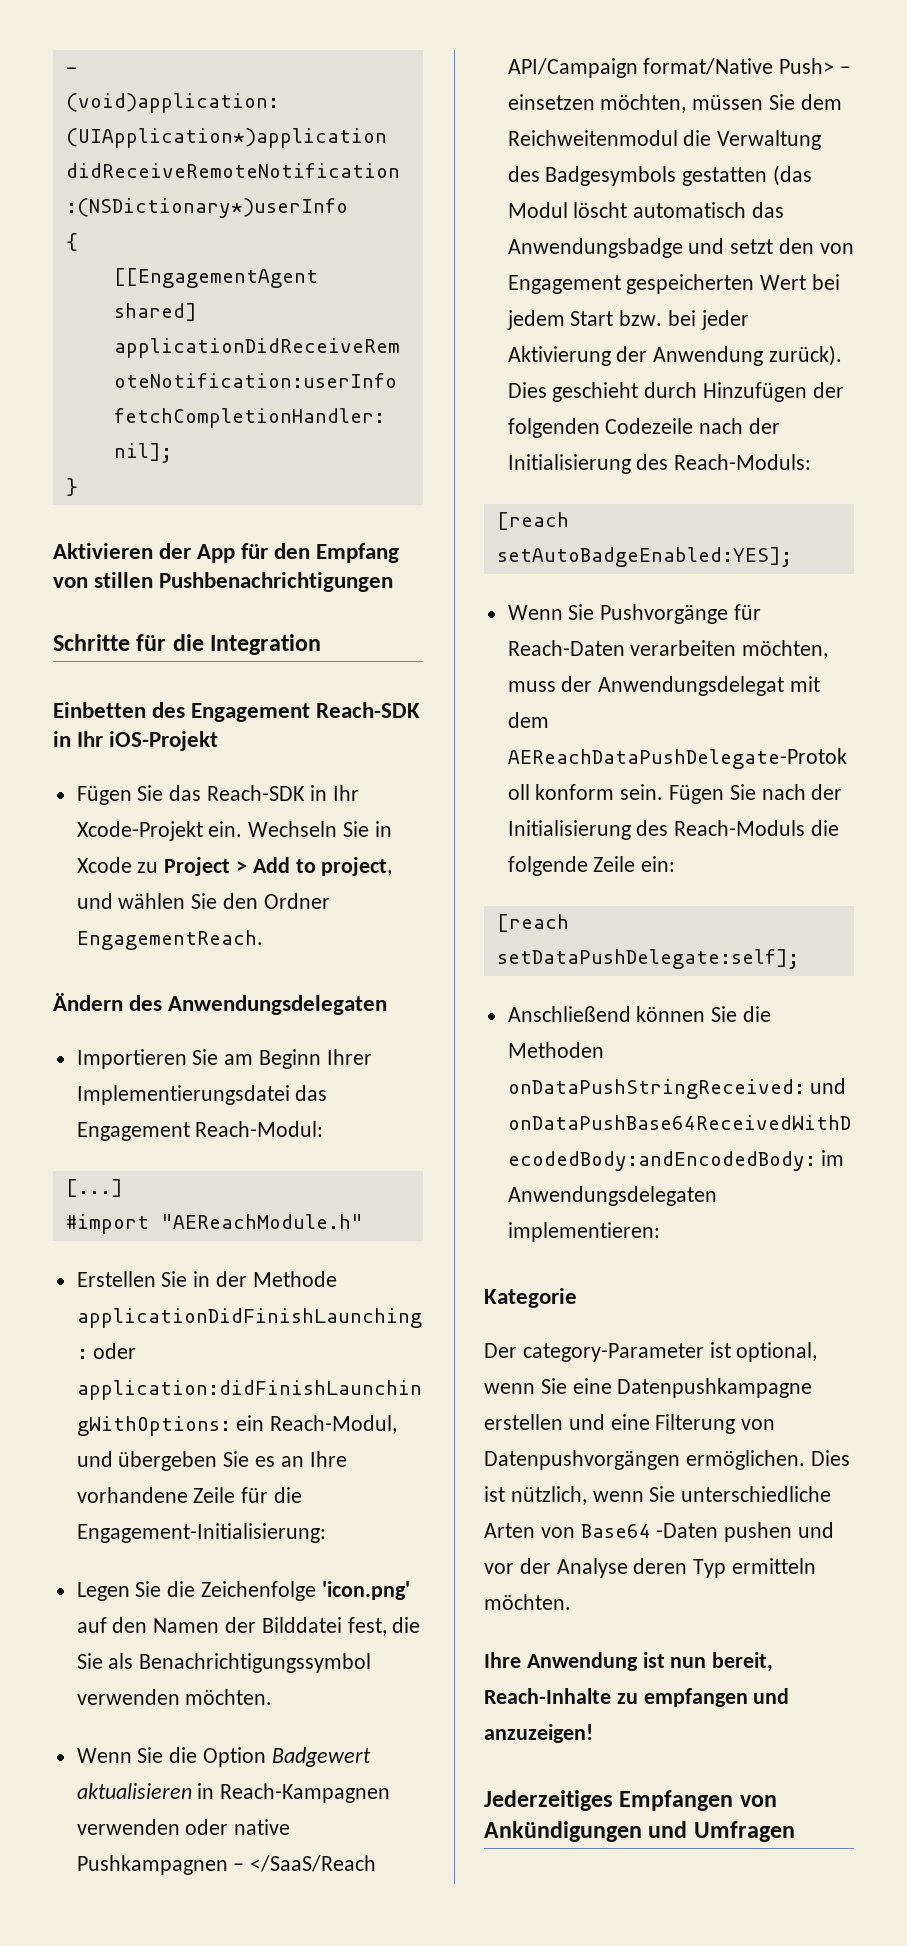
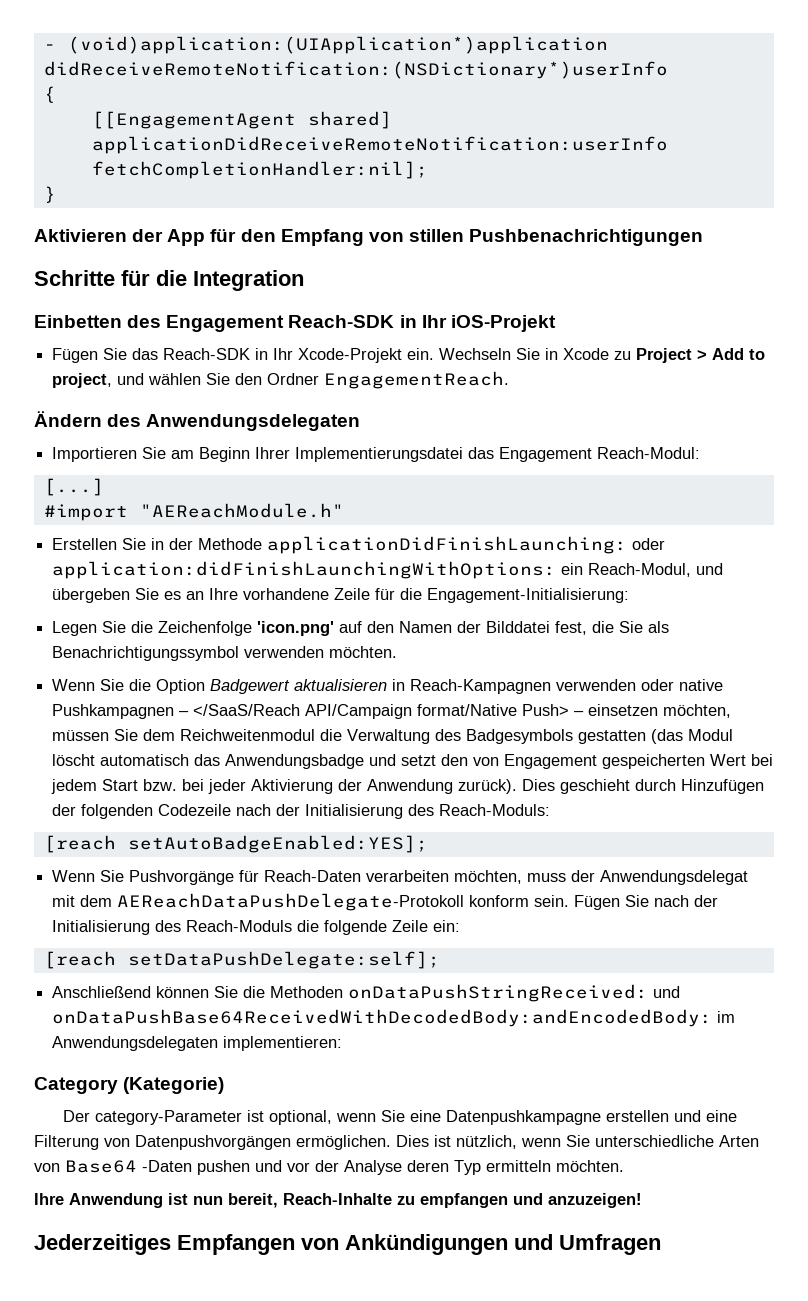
- Kategorie
+ Category (Kategorie)

